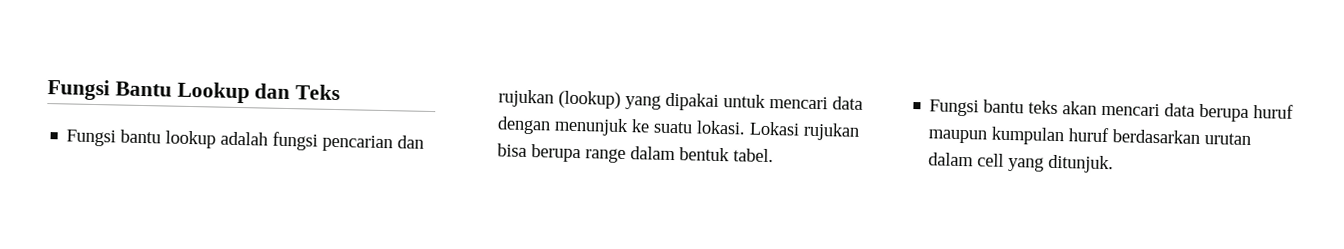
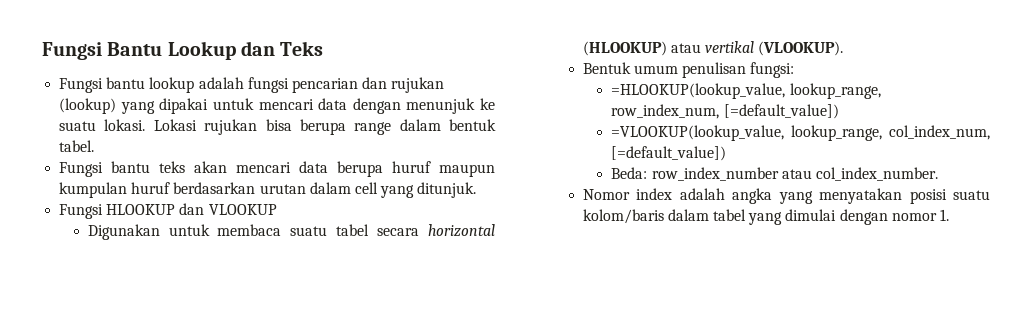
+ Fungsi HLOOKUP dan VLOOKUP
+ Digunakan untuk membaca suatu tabel secara horizontal (HLOOKUP) atau vertikal (VLOOKUP).
+ Bentuk umum penulisan fungsi:
+ =HLOOKUP(lookup_value, lookup_range, row_index_num, [=default_value])
+ =VLOOKUP(lookup_value, lookup_range, col_index_num, [=default_value])
+ Beda: row_index_number atau col_index_number.
+ Nomor index adalah angka yang menyatakan posisi suatu kolom/baris dalam tabel yang dimulai dengan nomor 1.

